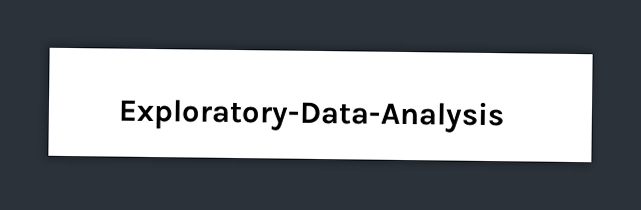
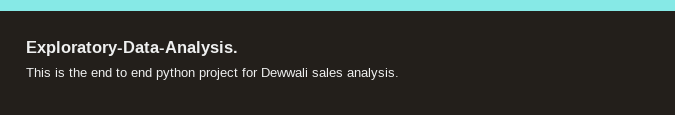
- Exploratory-Data-Analysis
+ Exploratory-Data-Analysis.
+ This is the end to end python project for Dewwali sales analysis.

